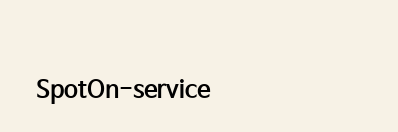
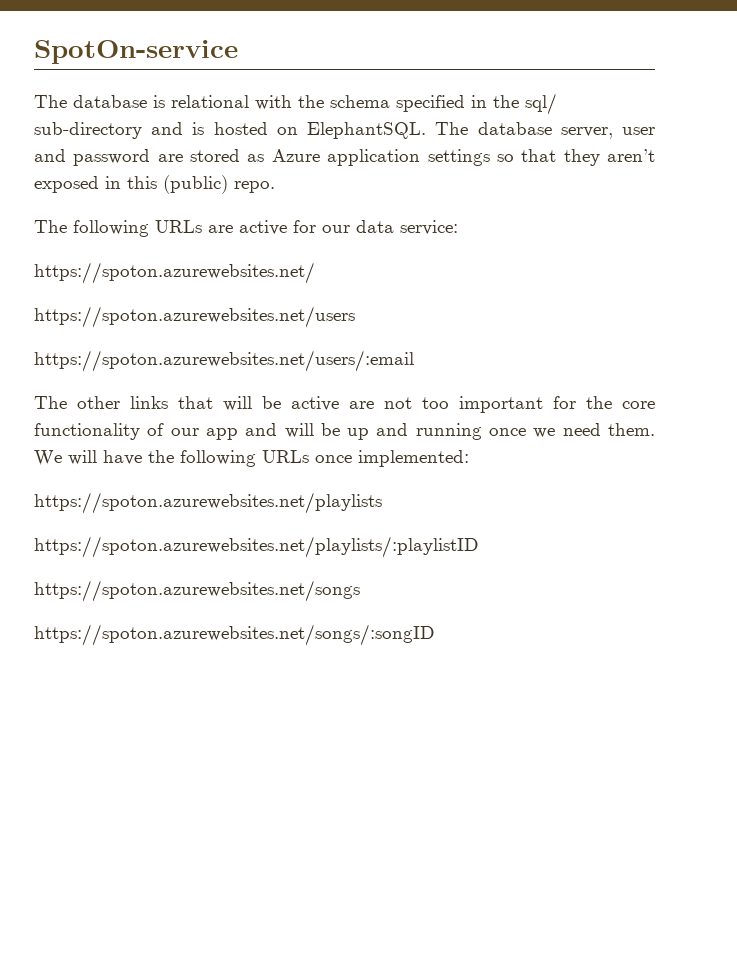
+ The database is relational with the schema specified in the sql/ sub-directory and is hosted on ElephantSQL. The database server, user and password are stored as Azure application settings so that they aren’t exposed in this (public) repo.
+ The following URLs are active for our data service:
+ https://spoton.azurewebsites.net/
+ https://spoton.azurewebsites.net/users
+ https://spoton.azurewebsites.net/users/:email
+ The other links that will be active are not too important for the core functionality of our app and will be up and running once we need them. We will have the following URLs once implemented:
+ https://spoton.azurewebsites.net/playlists
+ https://spoton.azurewebsites.net/playlists/:playlistID
+ https://spoton.azurewebsites.net/songs
+ https://spoton.azurewebsites.net/songs/:songID

